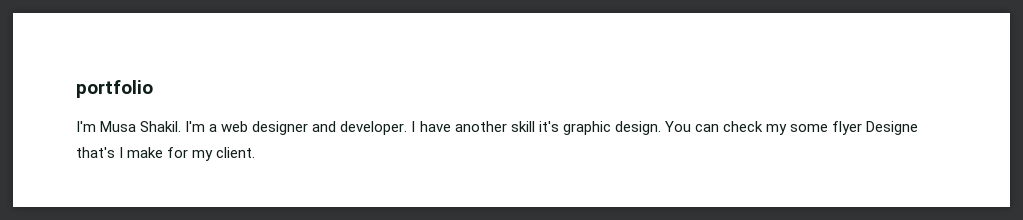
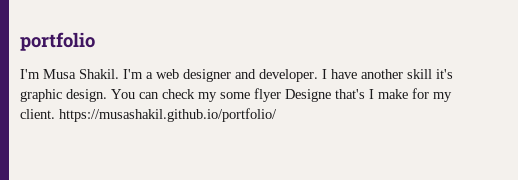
- You can check my some flyer Designe that's I make for my client.
+ You can check my some flyer Designe that's I make for my client. https://musashakil.github.io/portfolio/

